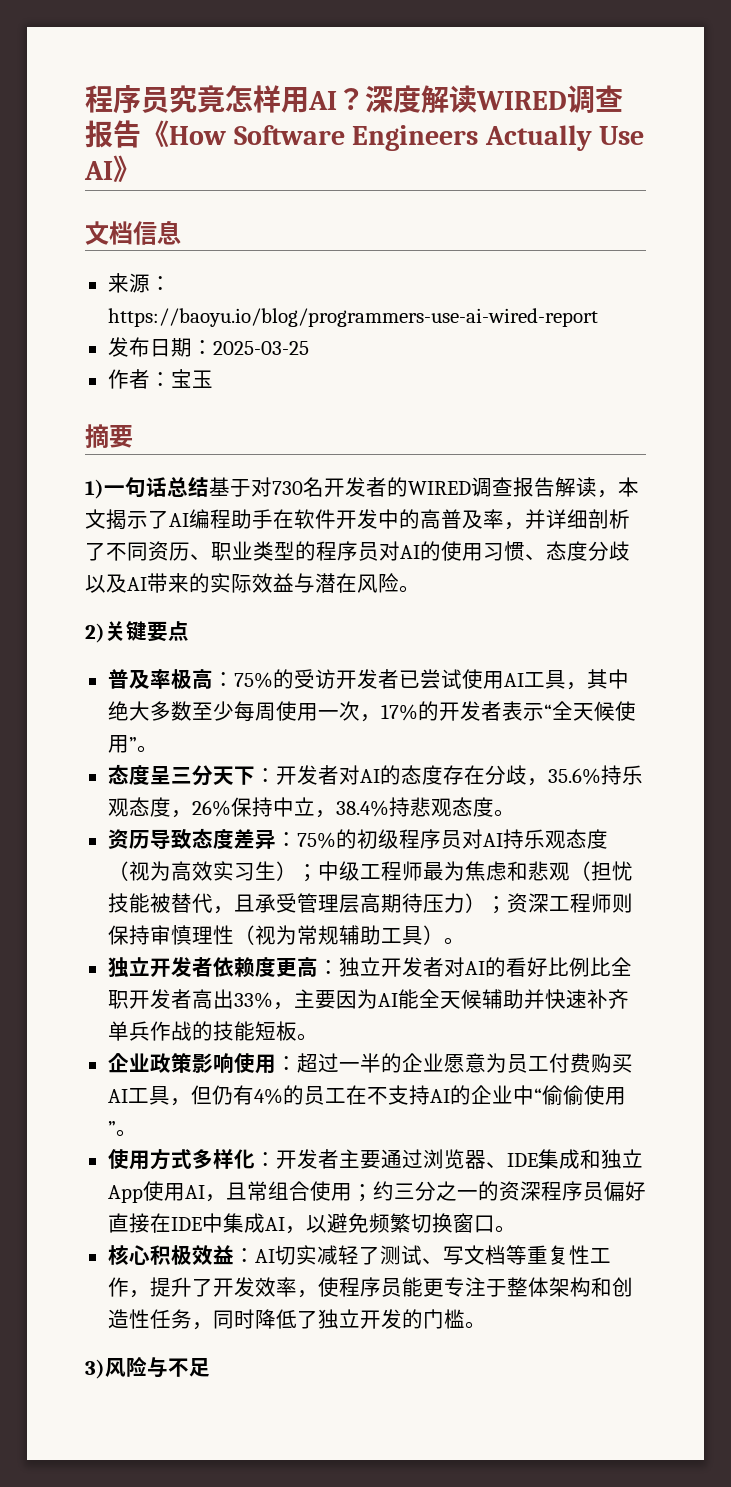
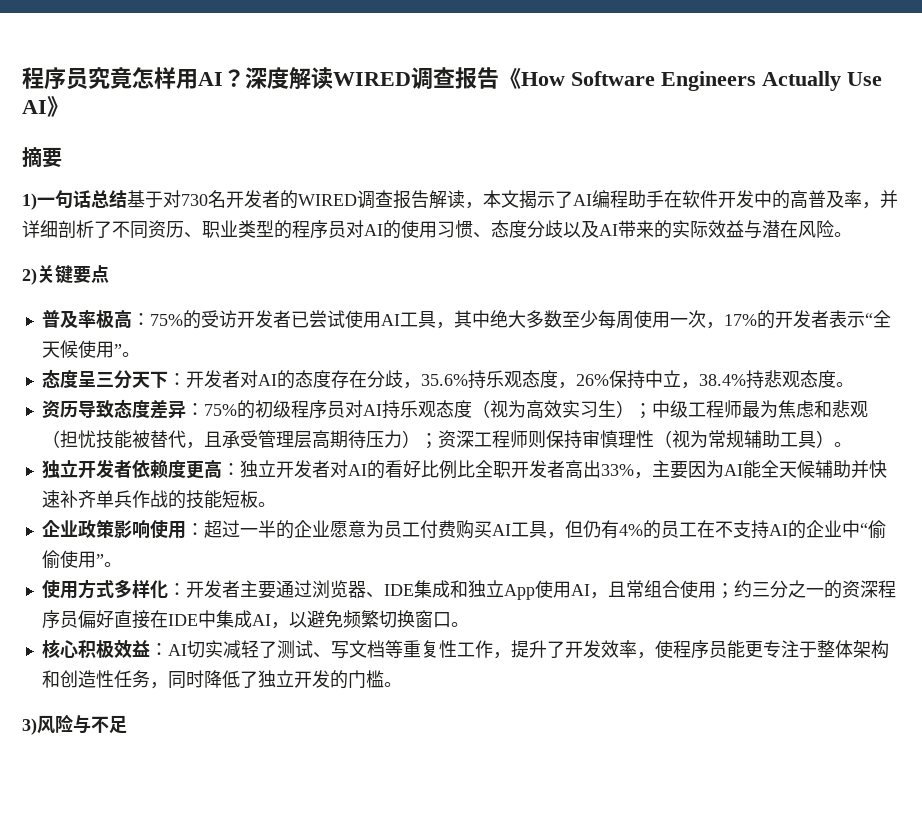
- 文档信息
- 来源：https://baoyu.io/blog/programmers-use-ai-wired-report
- 发布日期：2025-03-25
- 作者：宝玉

